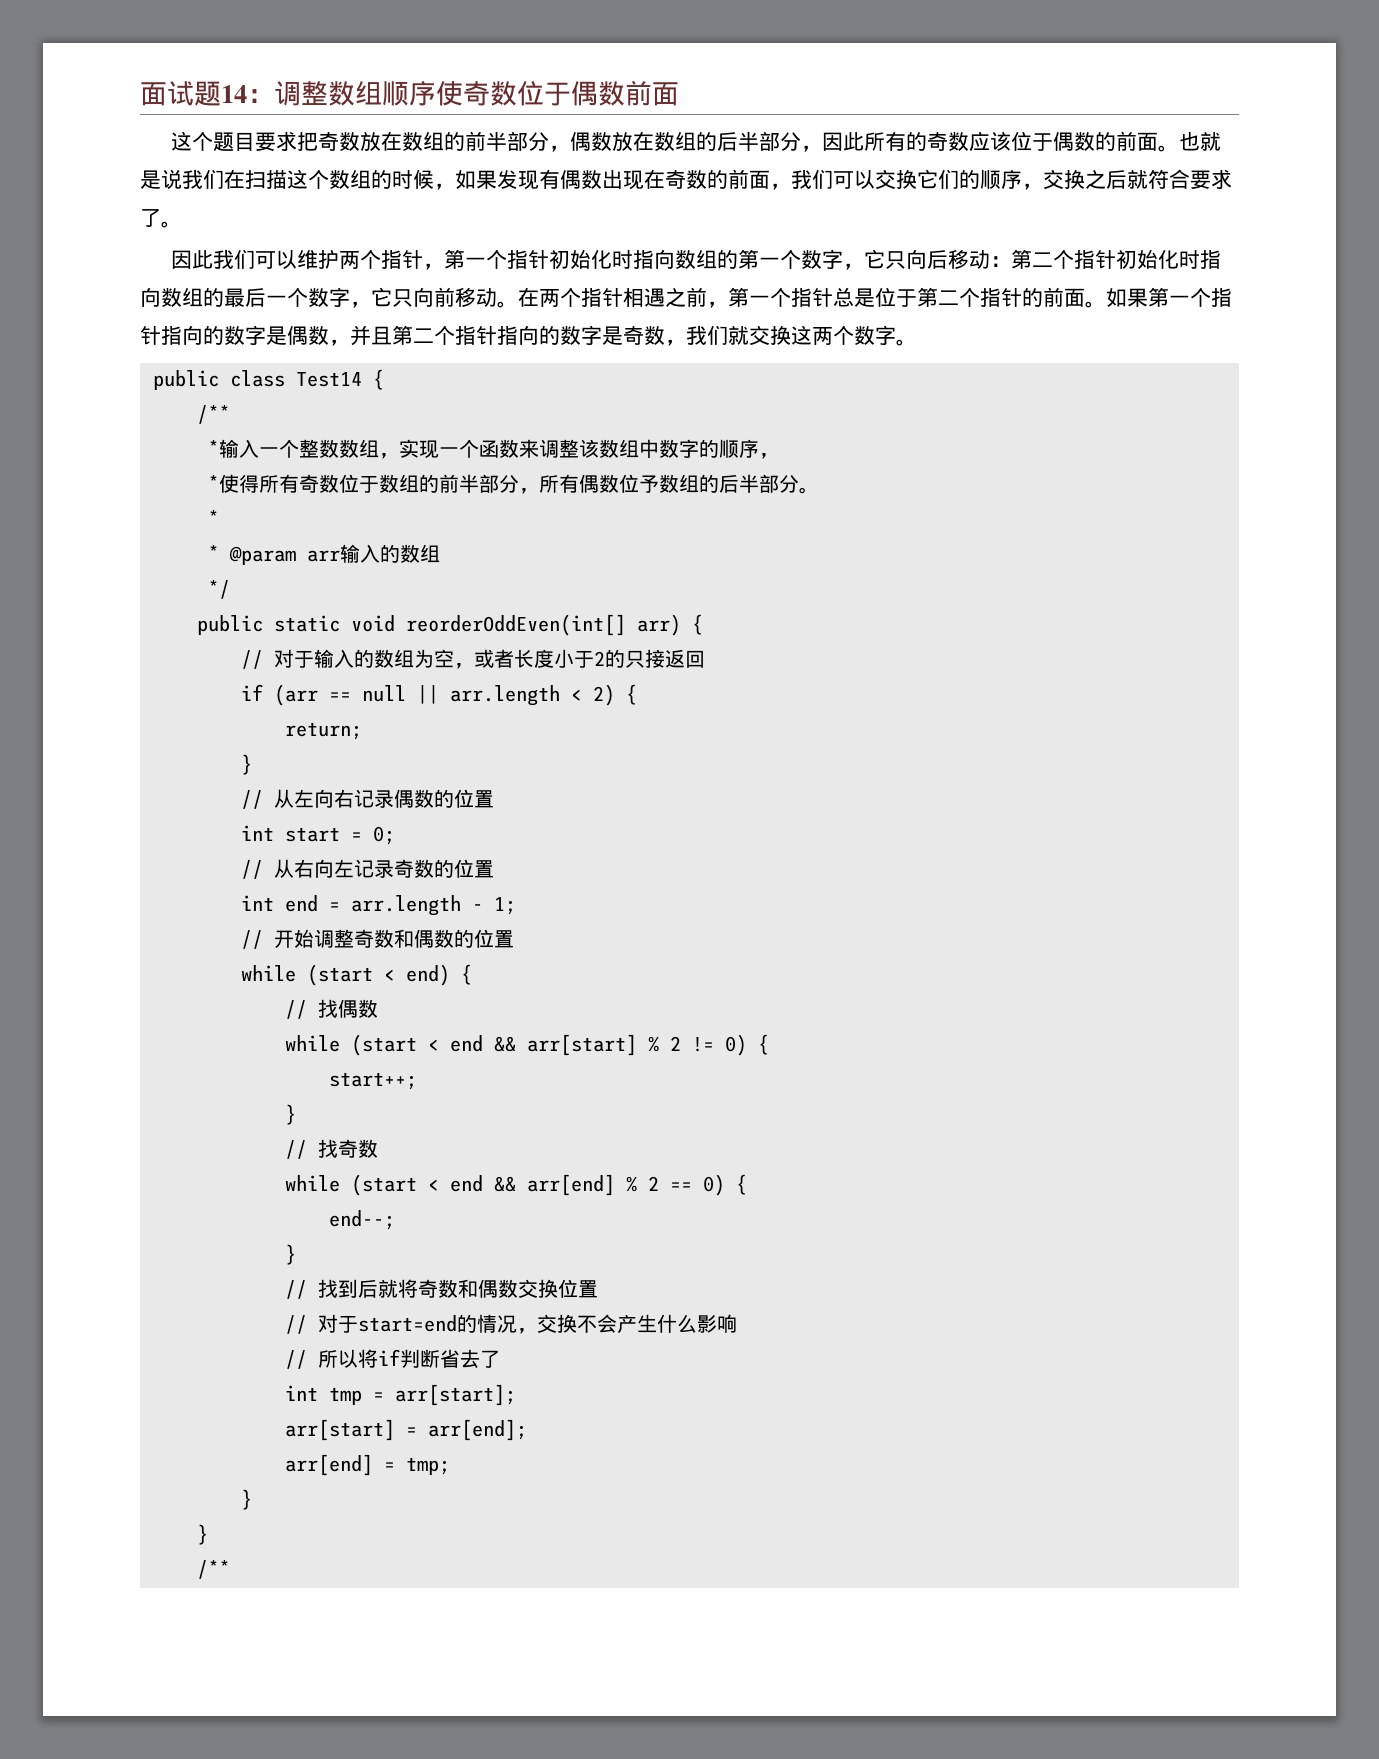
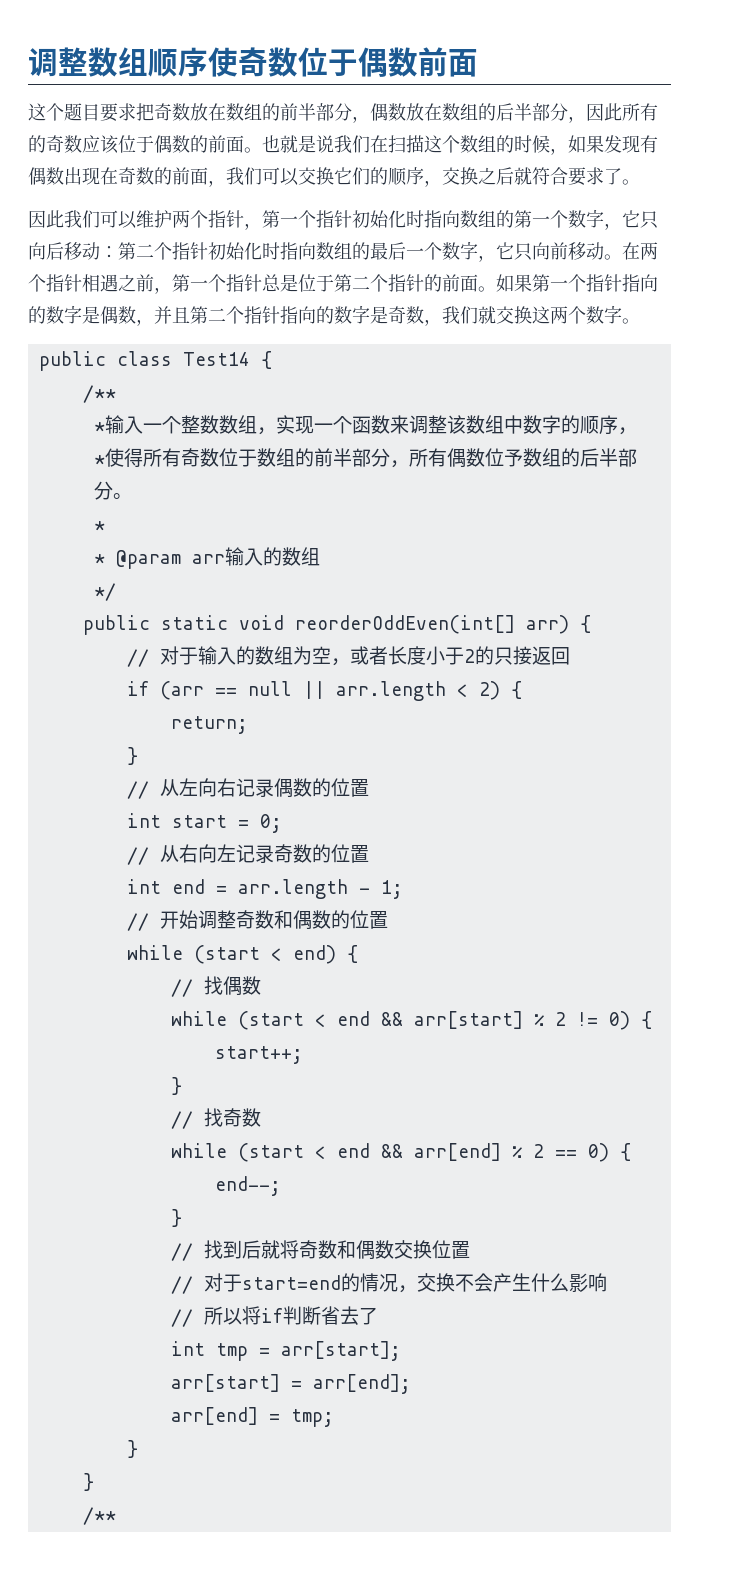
- 面试题14：调整数组顺序使奇数位于偶数前面
+ 调整数组顺序使奇数位于偶数前面

